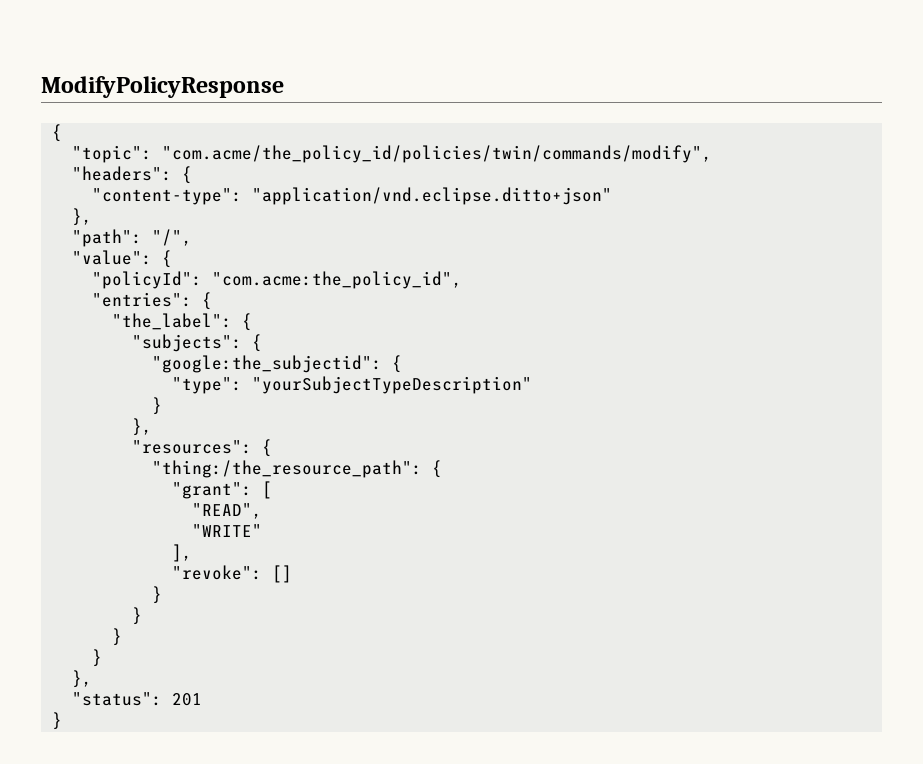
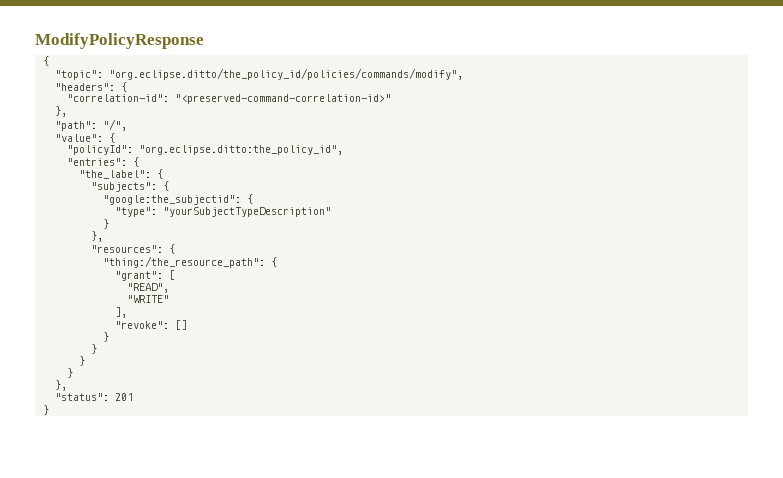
- "topic": "com.acme/the_policy_id/policies/twin/commands/modify",
+ "topic": "org.eclipse.ditto/the_policy_id/policies/commands/modify",
- "content-type": "application/vnd.eclipse.ditto+json"
+ "correlation-id": "<preserved-command-correlation-id>"
- "policyId": "com.acme:the_policy_id",
+ "policyId": "org.eclipse.ditto:the_policy_id",

